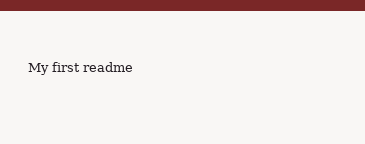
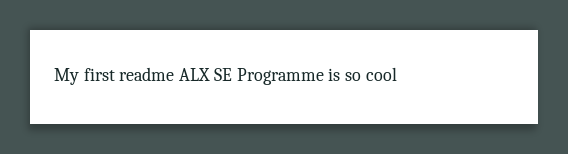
- My first readme
+ My first readme ALX SE Programme is so cool

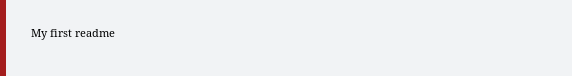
- My first readme ALX SE Programme is so cool
+ My first readme

